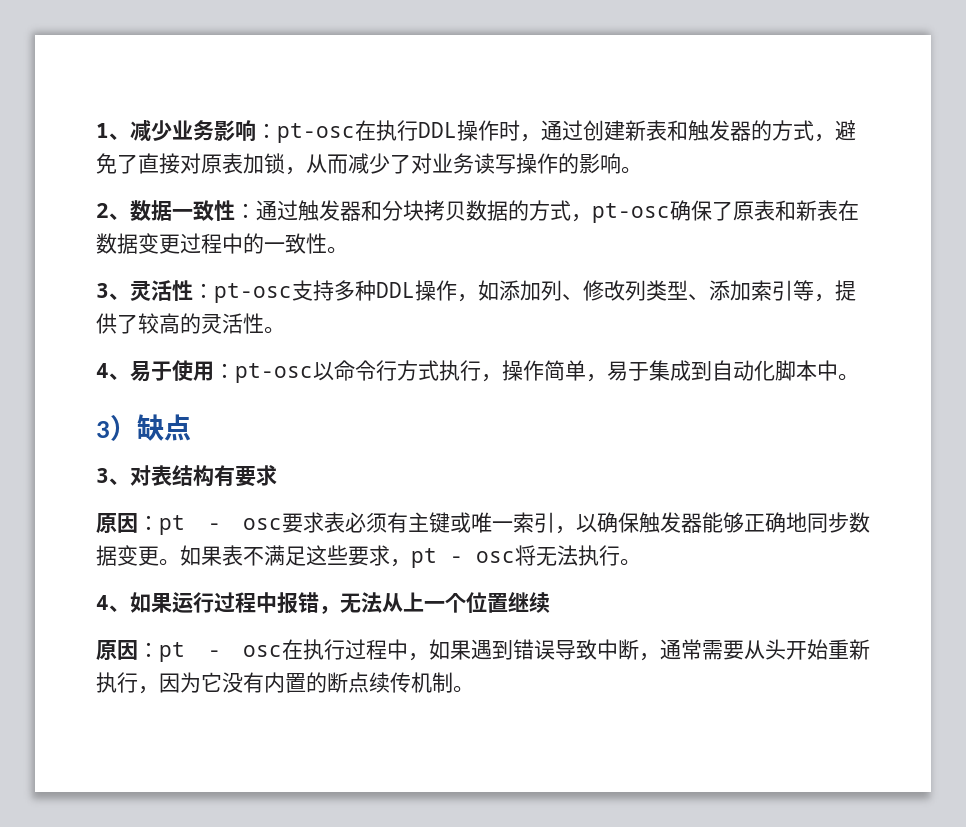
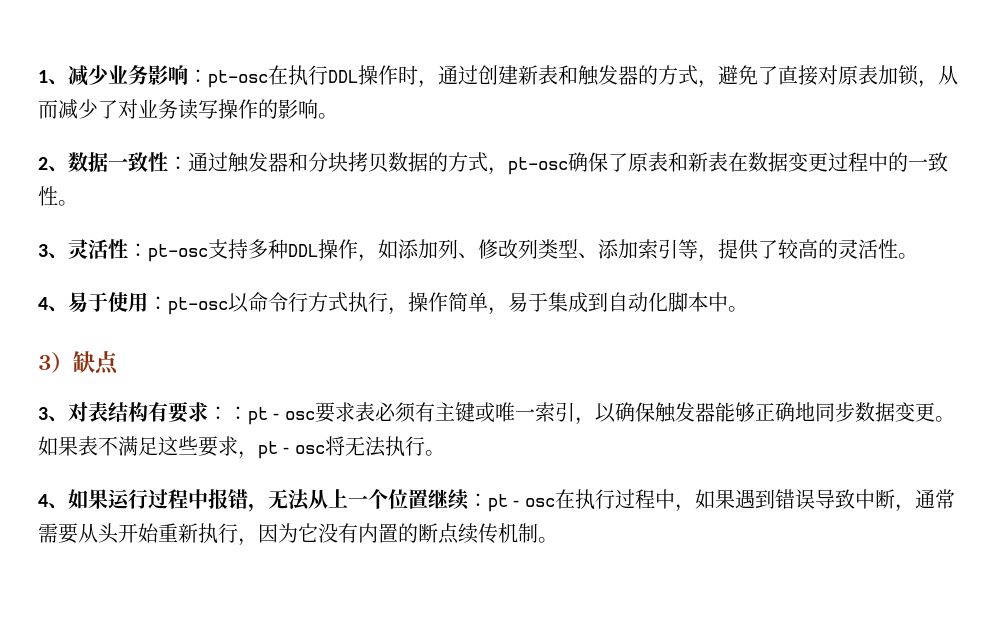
- 3、对表结构有要求
- 原因：pt - osc要求表必须有主键或唯一索引，以确保触发器能够正确地同步数据变更。
+ 3、对表结构有要求：：pt - osc要求表必须有主键或唯一索引，以确保触发器能够正确地同步数据变更。
- 4、如果运行过程中报错，无法从上一个位置继续
- 原因：pt - osc在执行过程中，如果遇到错误导致中断，通常需要从头开始重新执行，因为它没有内置的断点续传机制。
+ 4、如果运行过程中报错，无法从上一个位置继续：pt - osc在执行过程中，如果遇到错误导致中断，通常需要从头开始重新执行，因为它没有内置的断点续传机制。

